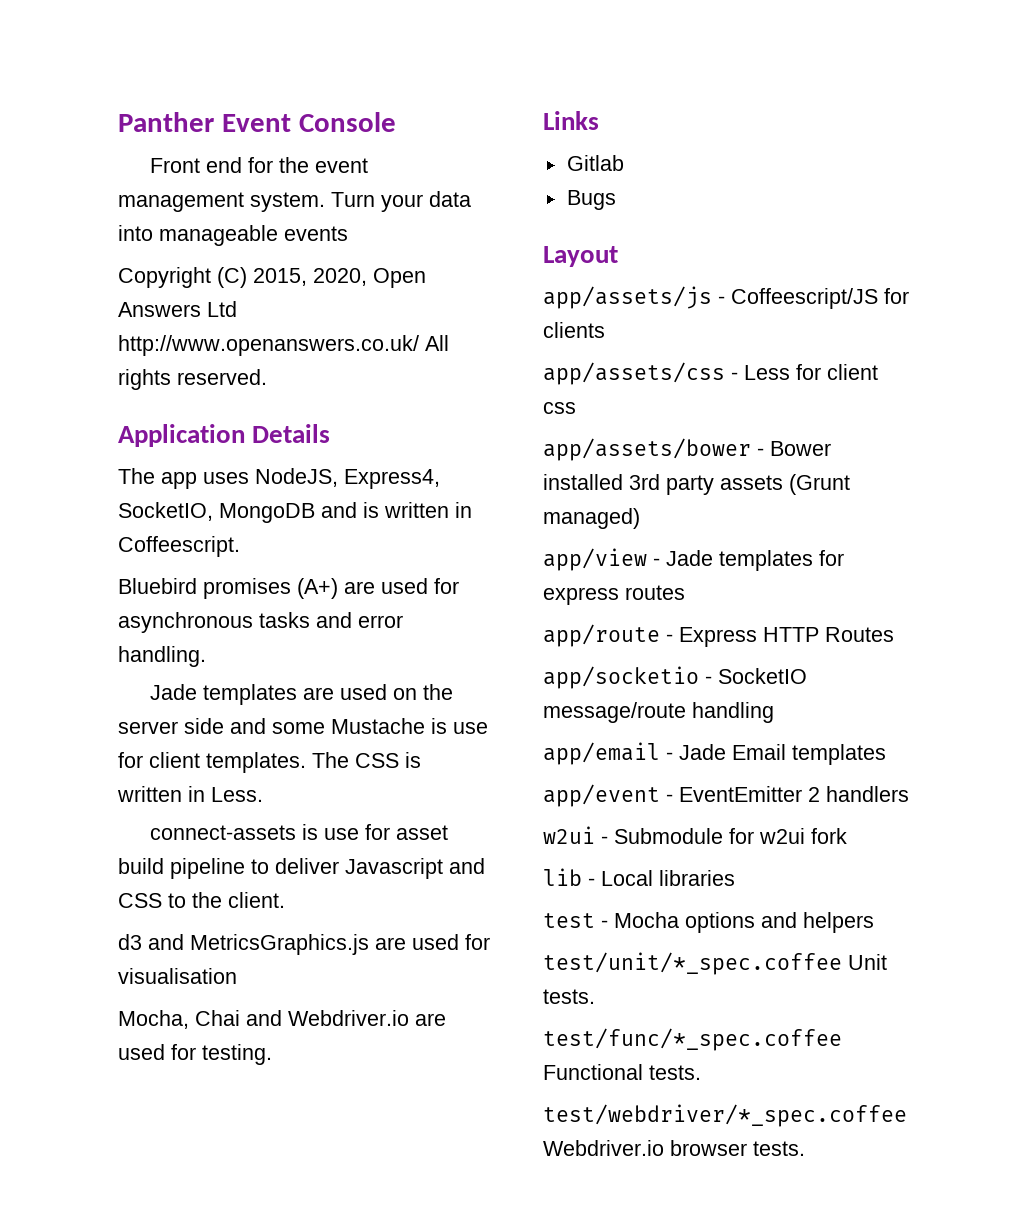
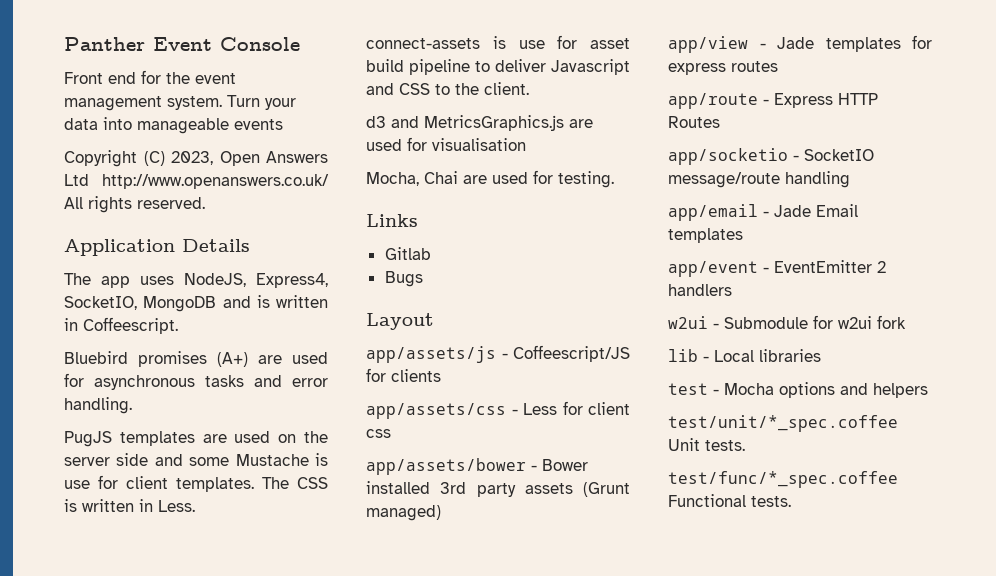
- Copyright (C) 2015, 2020, Open Answers Ltd http://www.openanswers.co.uk/ All rights reserved.
+ Copyright (C) 2023, Open Answers Ltd http://www.openanswers.co.uk/ All rights reserved.
- Jade templates are used on the server side and some Mustache is use for client templates.
+ PugJS templates are used on the server side and some Mustache is use for client templates.
- Mocha, Chai and Webdriver.io are used for testing.
+ Mocha, Chai are used for testing.
- test/webdriver/*_spec.coffee Webdriver.io browser tests.

